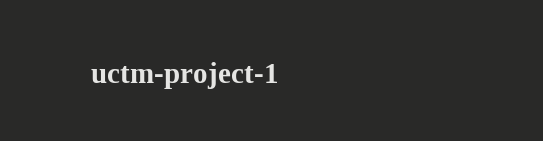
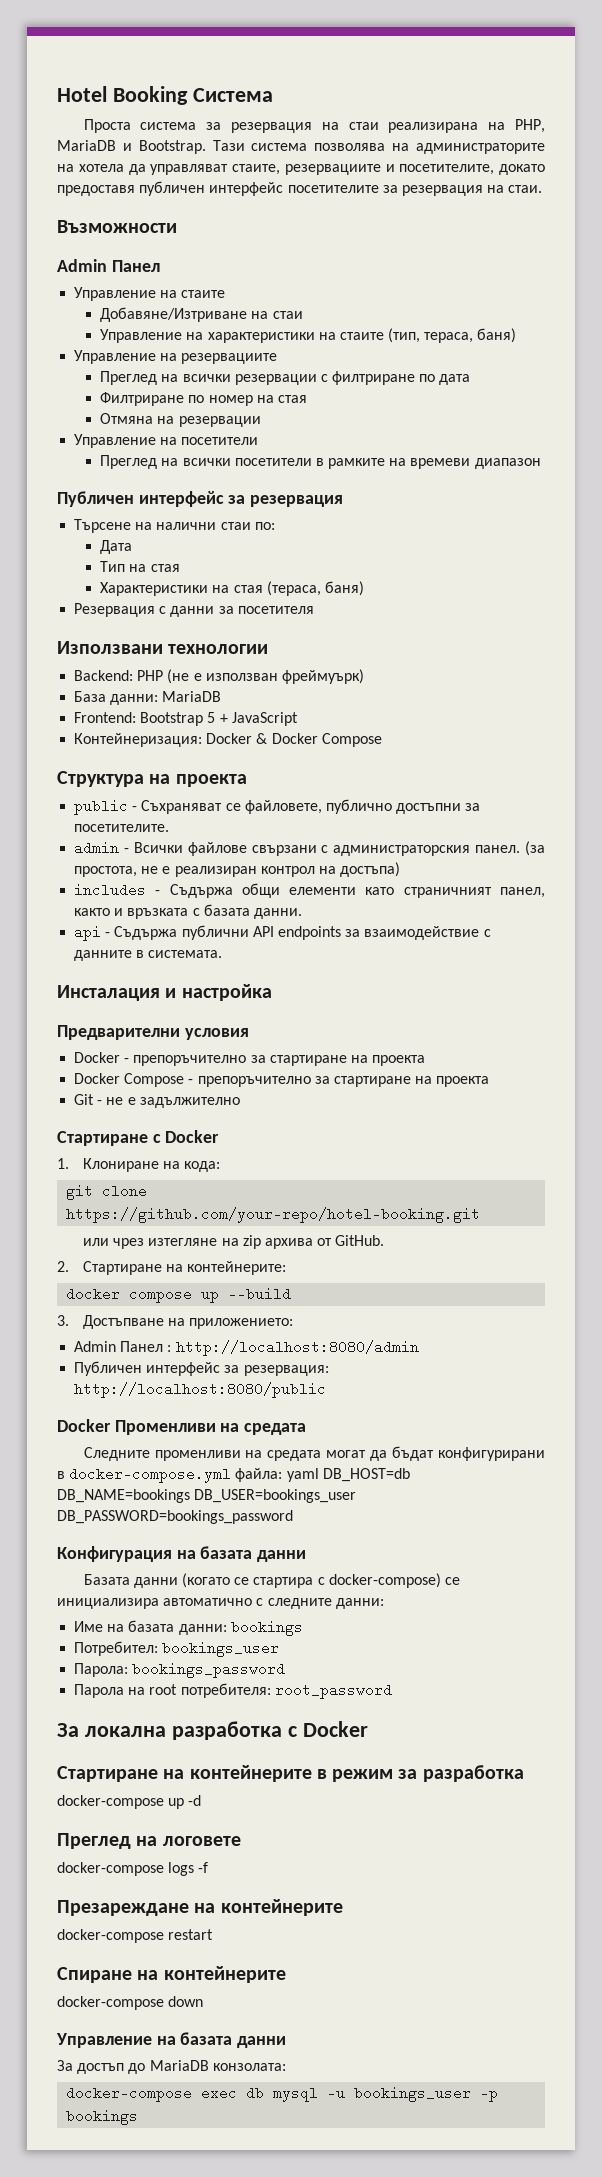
- uctm-project-1
+ Hotel Booking Система
+ Проста система за резервация на стаи реализирана на PHP, MariaDB и Bootstrap. Тази система позволява на администраторите на хотела да управляват стаите, резервациите и посетителите, докато предоставя публичен интерфейс посетителите за резервация на стаи.
+ Възможности
+ Admin Панел
+ Управление на стаите
+ Добавяне/Изтриване на стаи
+ Управление на характеристики на стаите (тип, тераса, баня)
+ Управление на резервациите
+ Преглед на всички резервации с филтриране по дата
+ Филтриране по номер на стая
+ Отмяна на резервации
+ Управление на посетители
+ Преглед на всички посетители в рамките на времеви диапазон
+ Публичен интерфейс за резервация
+ Търсене на налични стаи по:
+ Дата
+ Тип на стая
+ Характеристики на стая (тераса, баня)
+ Резервация с данни за посетителя
+ Използвани технологии
+ Backend: PHP (не е използван фреймуърк)
+ База данни: MariaDB
+ Frontend: Bootstrap 5 + JavaScript
+ Контейнеризация: Docker & Docker Compose
+ Структура на проекта
+ public - Съхраняват се файловете, публично достъпни за посетителите.
+ admin - Всички файлове свързани с администраторския панел. (за простота, не е реализиран контрол на достъпа)
+ includes - Съдържа общи елементи като страничният панел, както и връзката с базата данни.
+ api - Съдържа публични API endpoints за взаимодействие с данните в системата.
+ Инсталация и настройка
+ Предварителни условия
+ Docker - препоръчително за стартиране на проекта
+ Docker Compose - препоръчително за стартиране на проекта
+ Git - не е задължително
+ Стартиране с Docker
+ 1. Клониране на кода:
+ git clone https://github.com/your-repo/hotel-booking.git
+ или чрез изтегляне на zip архива от GitHub.
+ 2. Стартиране на контейнерите:
+ docker compose up --build
+ 3. Достъпване на приложението:
+ Admin Панел : http://localhost:8080/admin
+ Публичен интерфейс за резервация: http://localhost:8080/public
+ Docker Променливи на средата
+ Следните променливи на средата могат да бъдат конфигурирани в docker-compose.yml файла: yaml DB_HOST=db DB_NAME=bookings DB_USER=bookings_user DB_PASSWORD=bookings_password
+ Конфигурация на базата данни
+ Базата данни (когато се стартира с docker-compose) се инициализира автоматично с следните данни:
+ Име на базата данни: bookings
+ Потребител: bookings_user
+ Парола: bookings_password
+ Парола на root потребителя: root_password
+ За локална разработка с Docker
+ Стартиране на контейнерите в режим за разработка
+ docker-compose up -d
+ Преглед на логовете
+ docker-compose logs -f
+ Презареждане на контейнерите
+ docker-compose restart
+ Спиране на контейнерите
+ docker-compose down
+ Управление на базата данни
+ За достъп до MariaDB конзолата:
+ docker-compose exec db mysql -u bookings_user -p bookings

